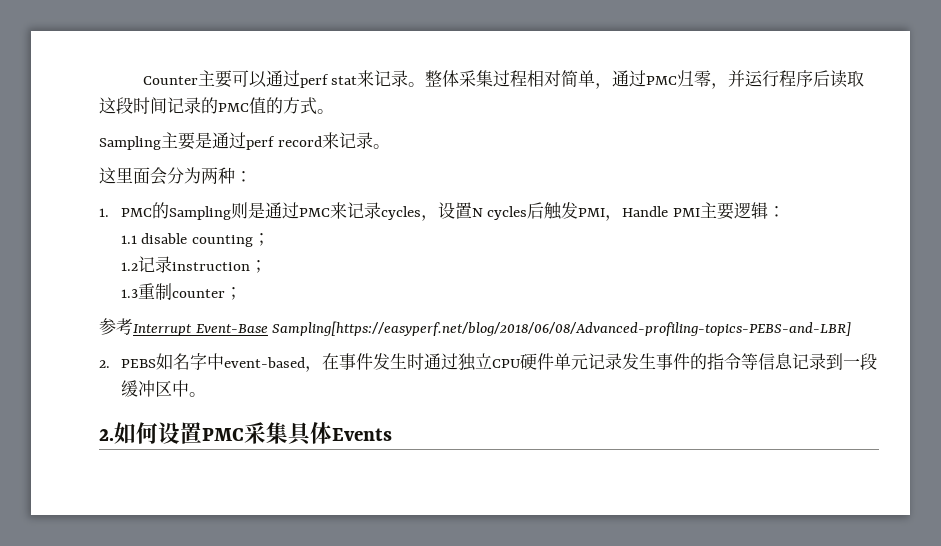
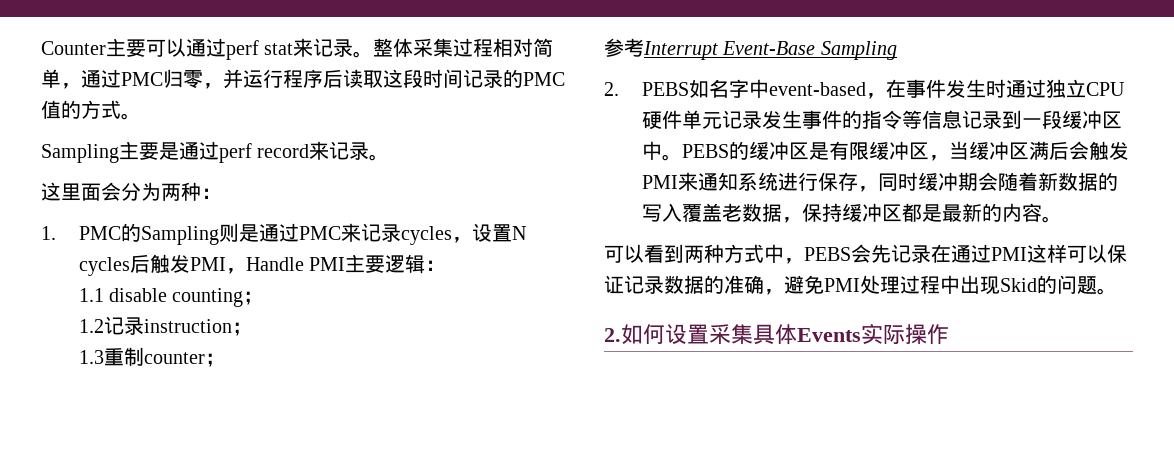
- 参考Interrupt Event-Base Sampling[https://easyperf.net/blog/2018/06/08/Advanced-profiling-topics-PEBS-and-LBR]
+ 参考Interrupt Event-Base Sampling
+ PEBS的缓冲区是有限缓冲区，当缓冲区满后会触发PMI来通知系统进行保存，同时缓冲期会随着新数据的写入覆盖老数据，保持缓冲区都是最新的内容。
+ 可以看到两种方式中，PEBS会先记录在通过PMI这样可以保证记录数据的准确，避免PMI处理过程中出现Skid的问题。
- 2.如何设置PMC采集具体Events
+ 2.如何设置采集具体Events实际操作

